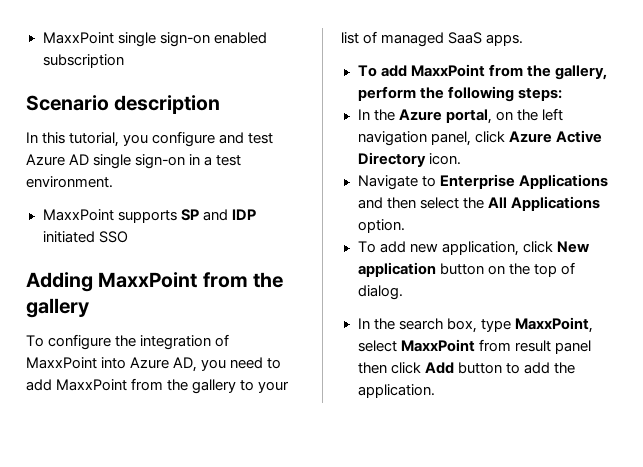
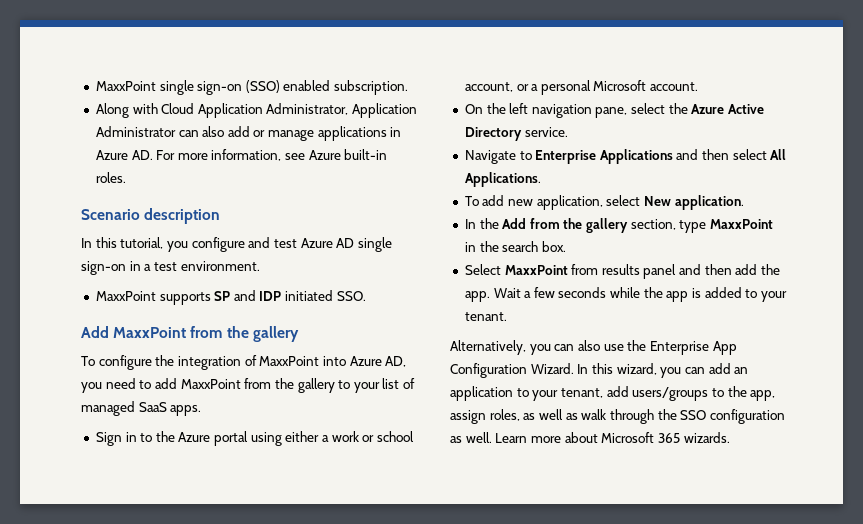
- MaxxPoint single sign-on enabled subscription
+ MaxxPoint single sign-on (SSO) enabled subscription.
+ Along with Cloud Application Administrator, Application Administrator can also add or manage applications in Azure AD. For more information, see Azure built-in roles.
- MaxxPoint supports SP and IDP initiated SSO
- Adding MaxxPoint from the gallery
+ MaxxPoint supports SP and IDP initiated SSO.
+ Add MaxxPoint from the gallery
- To add MaxxPoint from the gallery, perform the following steps:
- In the Azure portal, on the left navigation panel, click Azure Active Directory icon.
+ Sign in to the Azure portal using either a work or school account, or a personal Microsoft account.
+ On the left navigation pane, select the Azure Active Directory service.
- Navigate to Enterprise Applications and then select the All Applications option.
+ Navigate to Enterprise Applications and then select All Applications.
- To add new application, click New application button on the top of dialog.
- In the search box, type MaxxPoint, select MaxxPoint from result panel then click Add button to add the application.
+ To add new application, select New application.
+ In the Add from the gallery section, type MaxxPoint in the search box.
+ Select MaxxPoint from results panel and then add the app. Wait a few seconds while the app is added to your tenant.
+ Alternatively, you can also use the Enterprise App Configuration Wizard. In this wizard, you can add an application to your tenant, add users/groups to the app, assign roles, as well as walk through the SSO configuration as well. Learn more about Microsoft 365 wizards.

